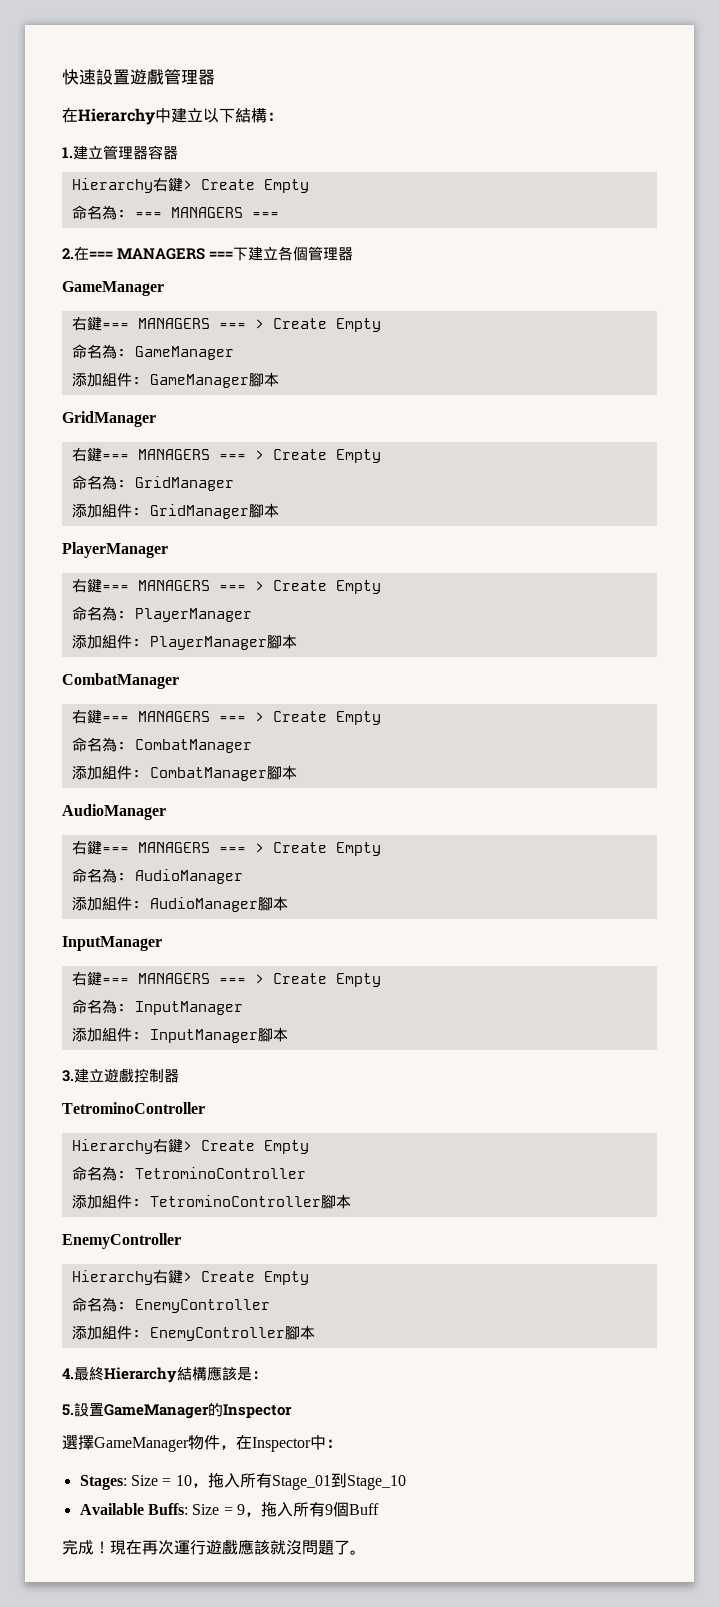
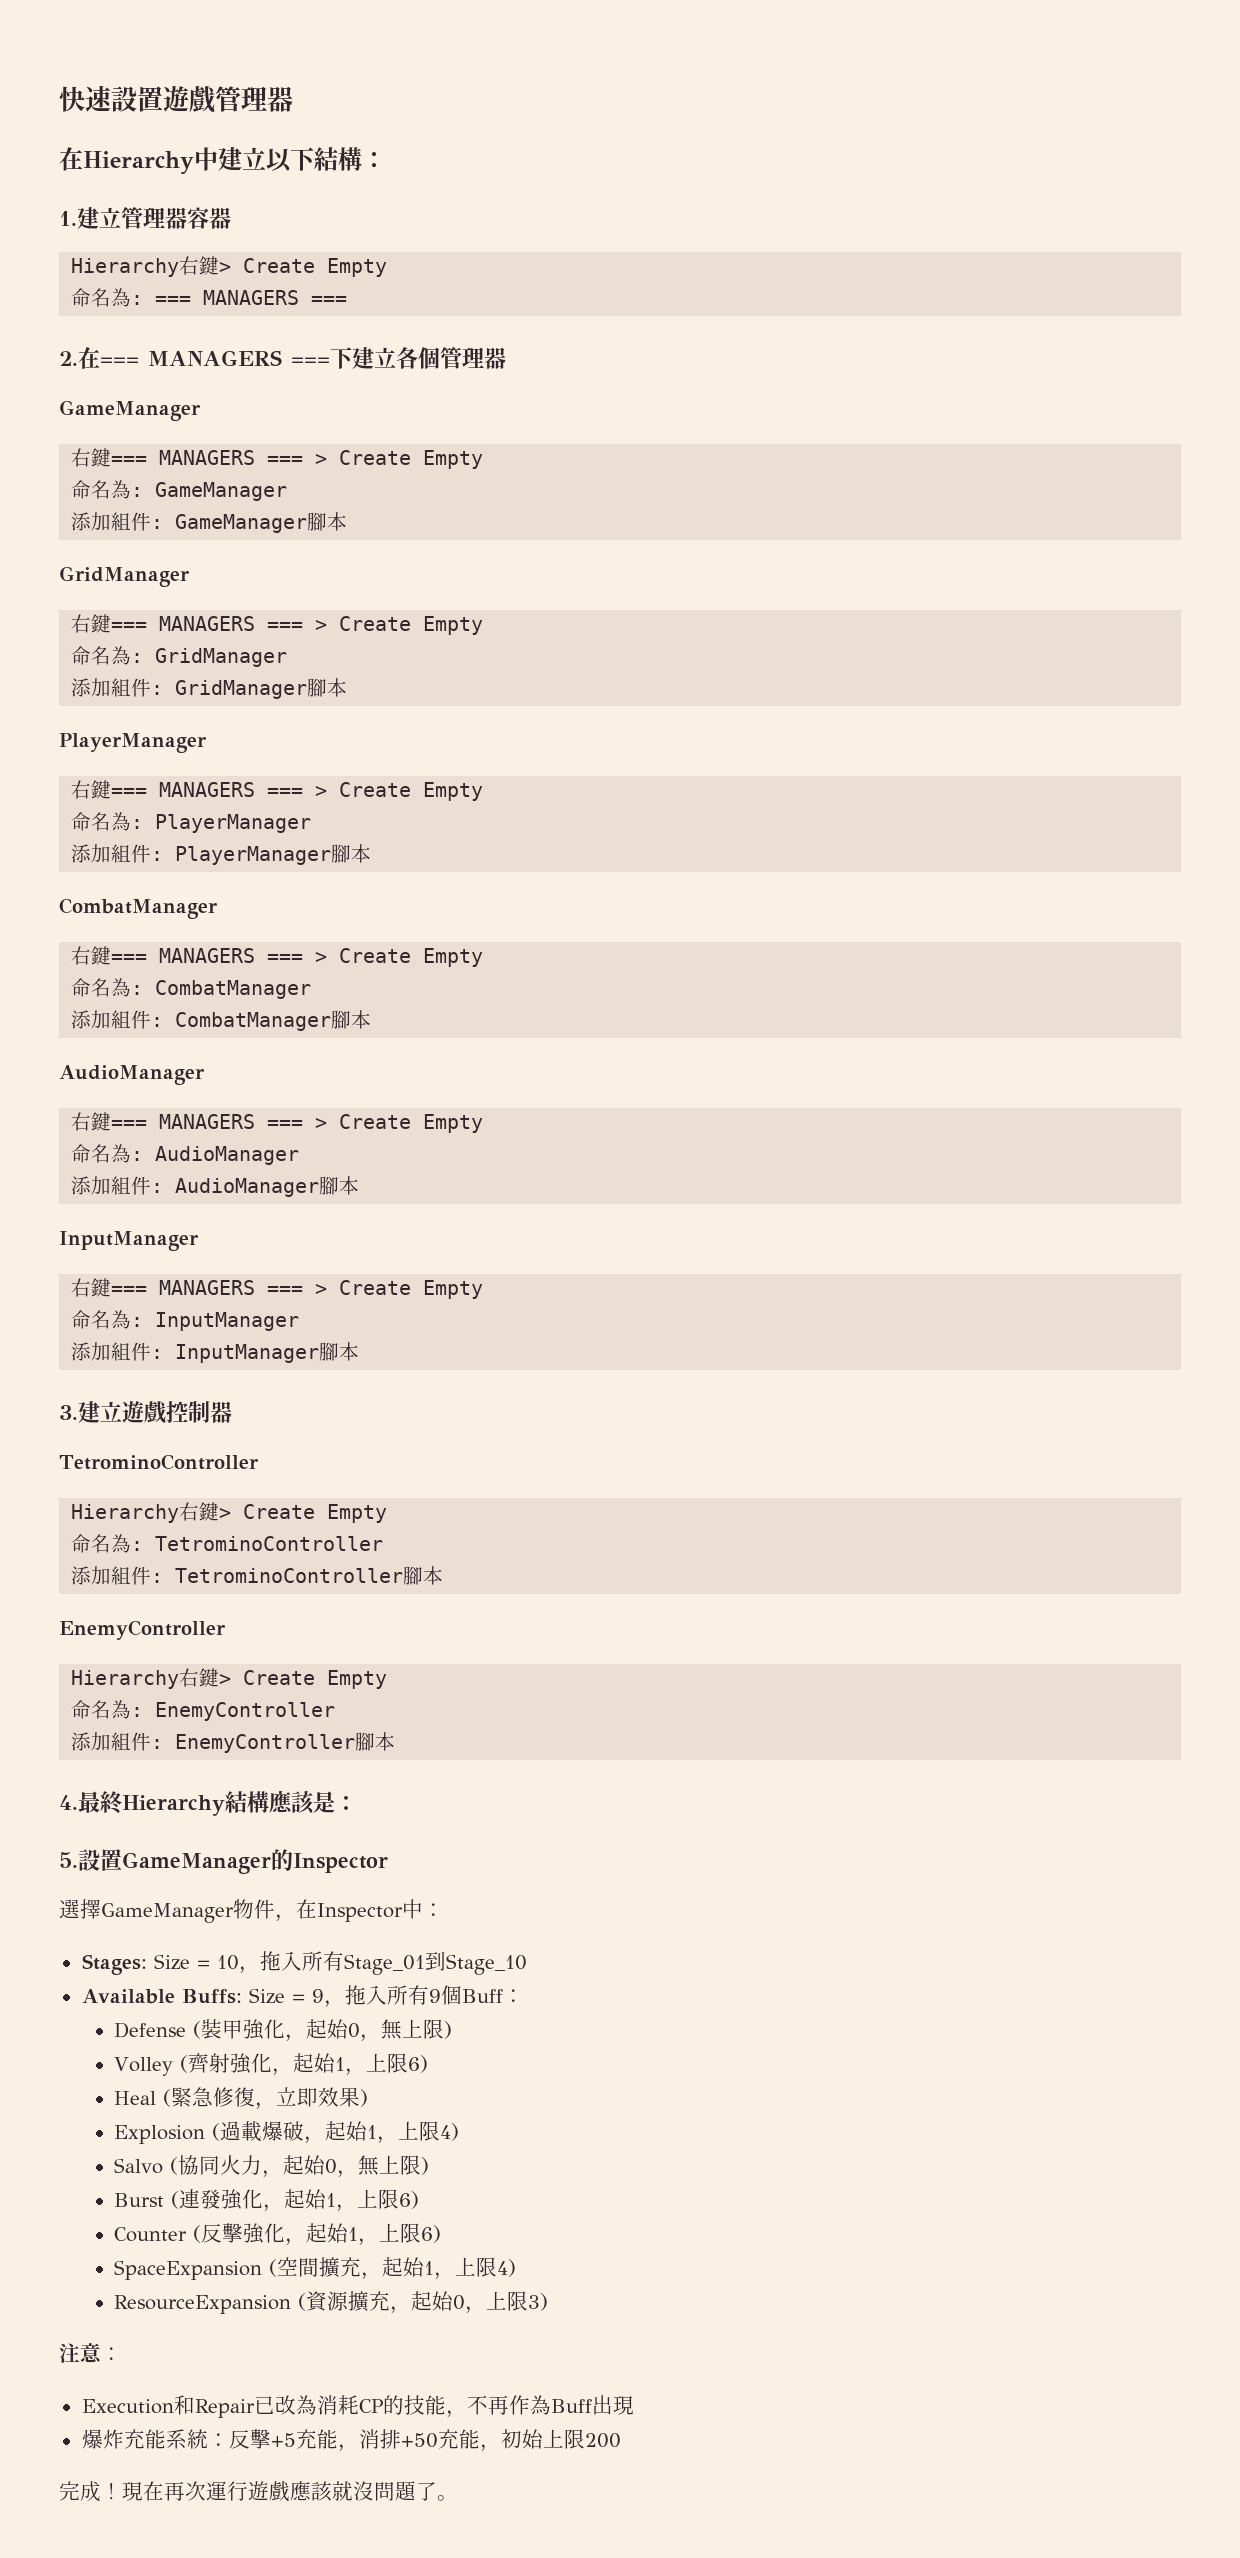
- Available Buffs: Size = 9，拖入所有9個Buff
+ Available Buffs: Size = 9，拖入所有9個Buff：
+ Defense (裝甲強化，起始0，無上限)
+ Volley (齊射強化，起始1，上限6)
+ Heal (緊急修復，立即效果)
+ Explosion (過載爆破，起始1，上限4)
+ Salvo (協同火力，起始0，無上限)
+ Burst (連發強化，起始1，上限6)
+ Counter (反擊強化，起始1，上限6)
+ SpaceExpansion (空間擴充，起始1，上限4)
+ ResourceExpansion (資源擴充，起始0，上限3)
+ 注意：
+ Execution和Repair已改為消耗CP的技能，不再作為Buff出現
+ 爆炸充能系統：反擊+5充能，消排+50充能，初始上限200

